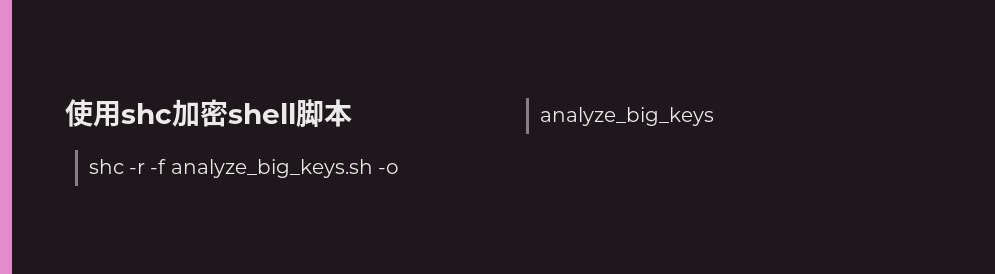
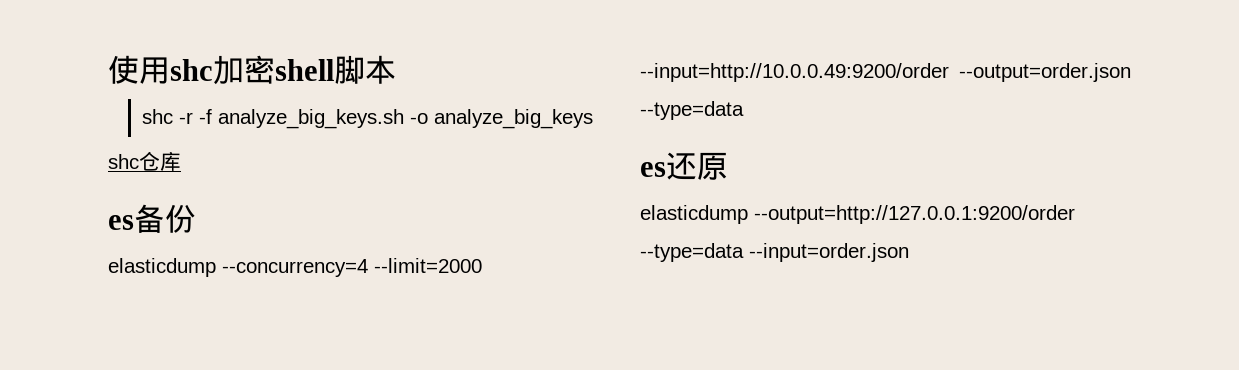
+ shc仓库
+ es备份
+ elasticdump --concurrency=4 --limit=2000 --input=http://10.0.0.49:9200/order --output=order.json --type=data
+ es还原
+ elasticdump --output=http://127.0.0.1:9200/order --type=data --input=order.json

